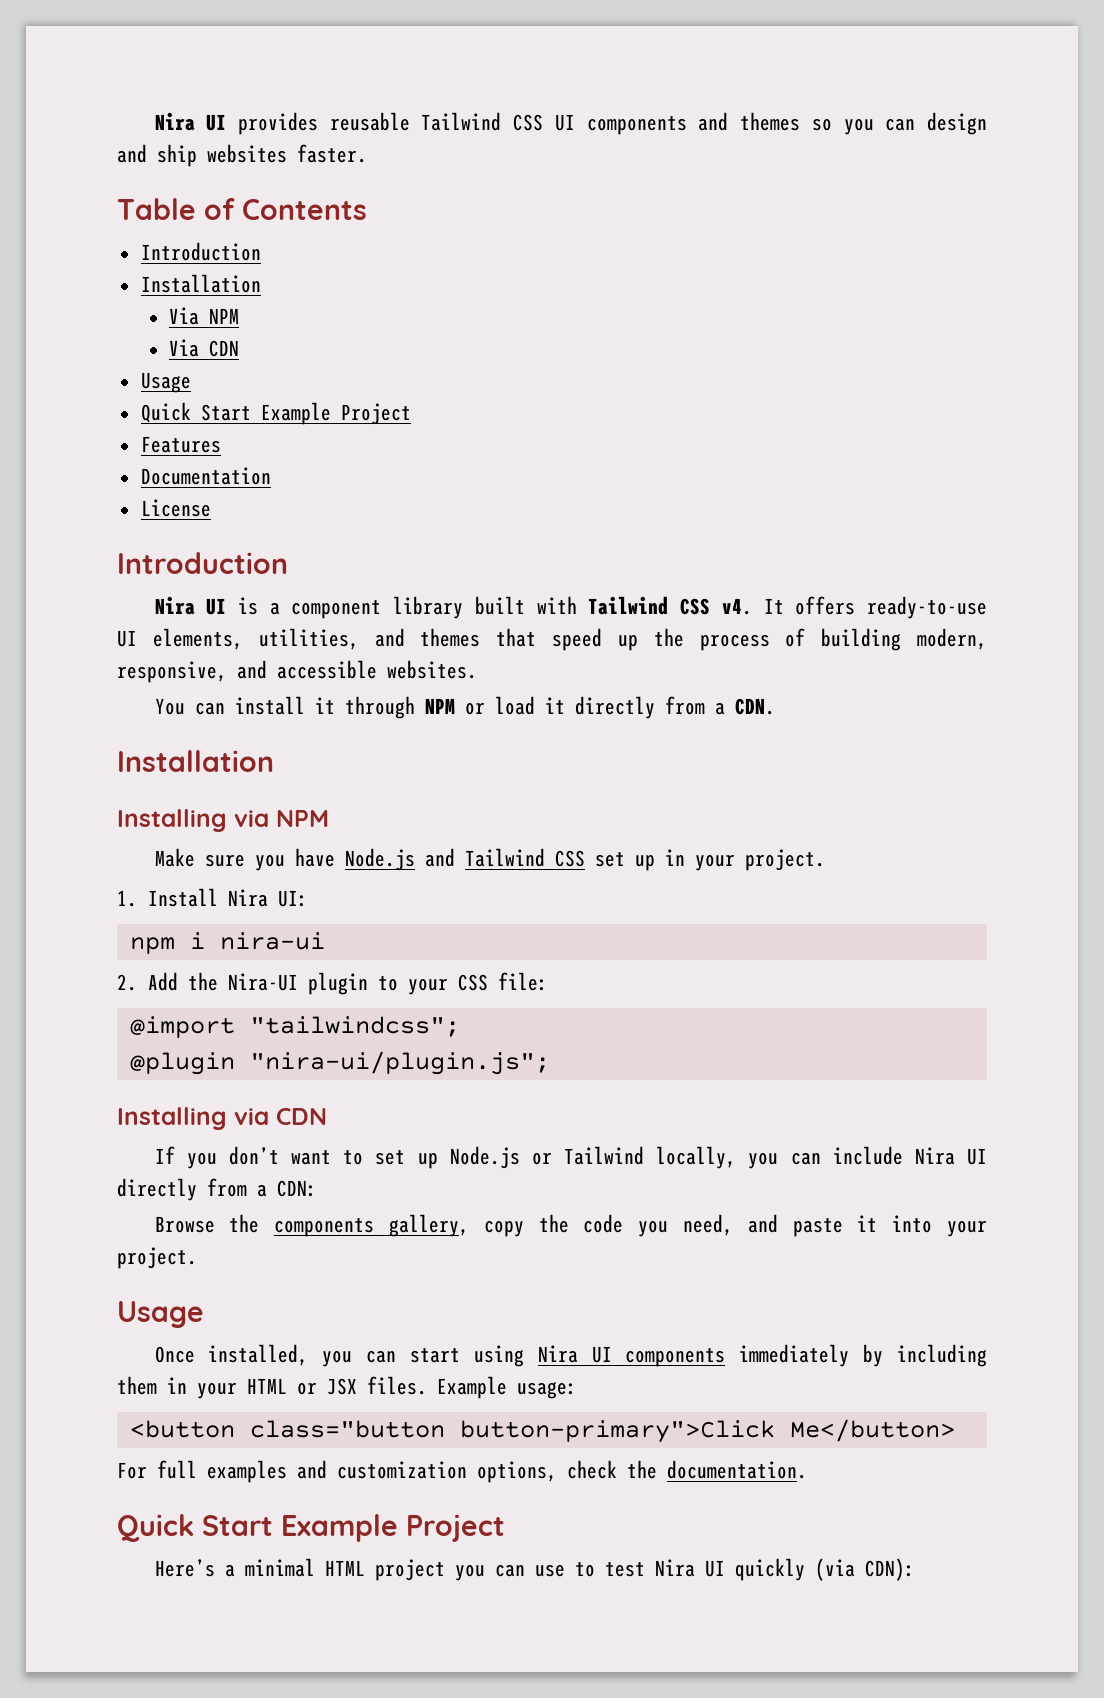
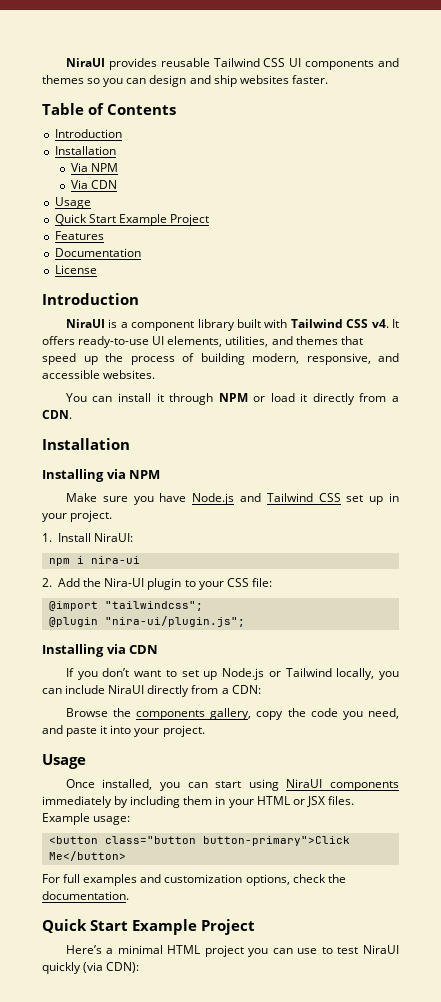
- Nira UI provides reusable Tailwind CSS UI components and themes so you can design and ship websites faster.
+ NiraUI provides reusable Tailwind CSS UI components and themes so you can design and ship websites faster.
- Nira UI is a component library built with Tailwind CSS v4.
+ NiraUI is a component library built with Tailwind CSS v4.
- 1. Install Nira UI:
+ 1. Install NiraUI:
- If you don’t want to set up Node.js or Tailwind locally, you can include Nira UI directly from a CDN:
+ If you don’t want to set up Node.js or Tailwind locally, you can include NiraUI directly from a CDN:
- Once installed, you can start using Nira UI components immediately by including them in your HTML or JSX files.
+ Once installed, you can start using NiraUI components immediately by including them in your HTML or JSX files.
- Here’s a minimal HTML project you can use to test Nira UI quickly (via CDN):
+ Here’s a minimal HTML project you can use to test NiraUI quickly (via CDN):

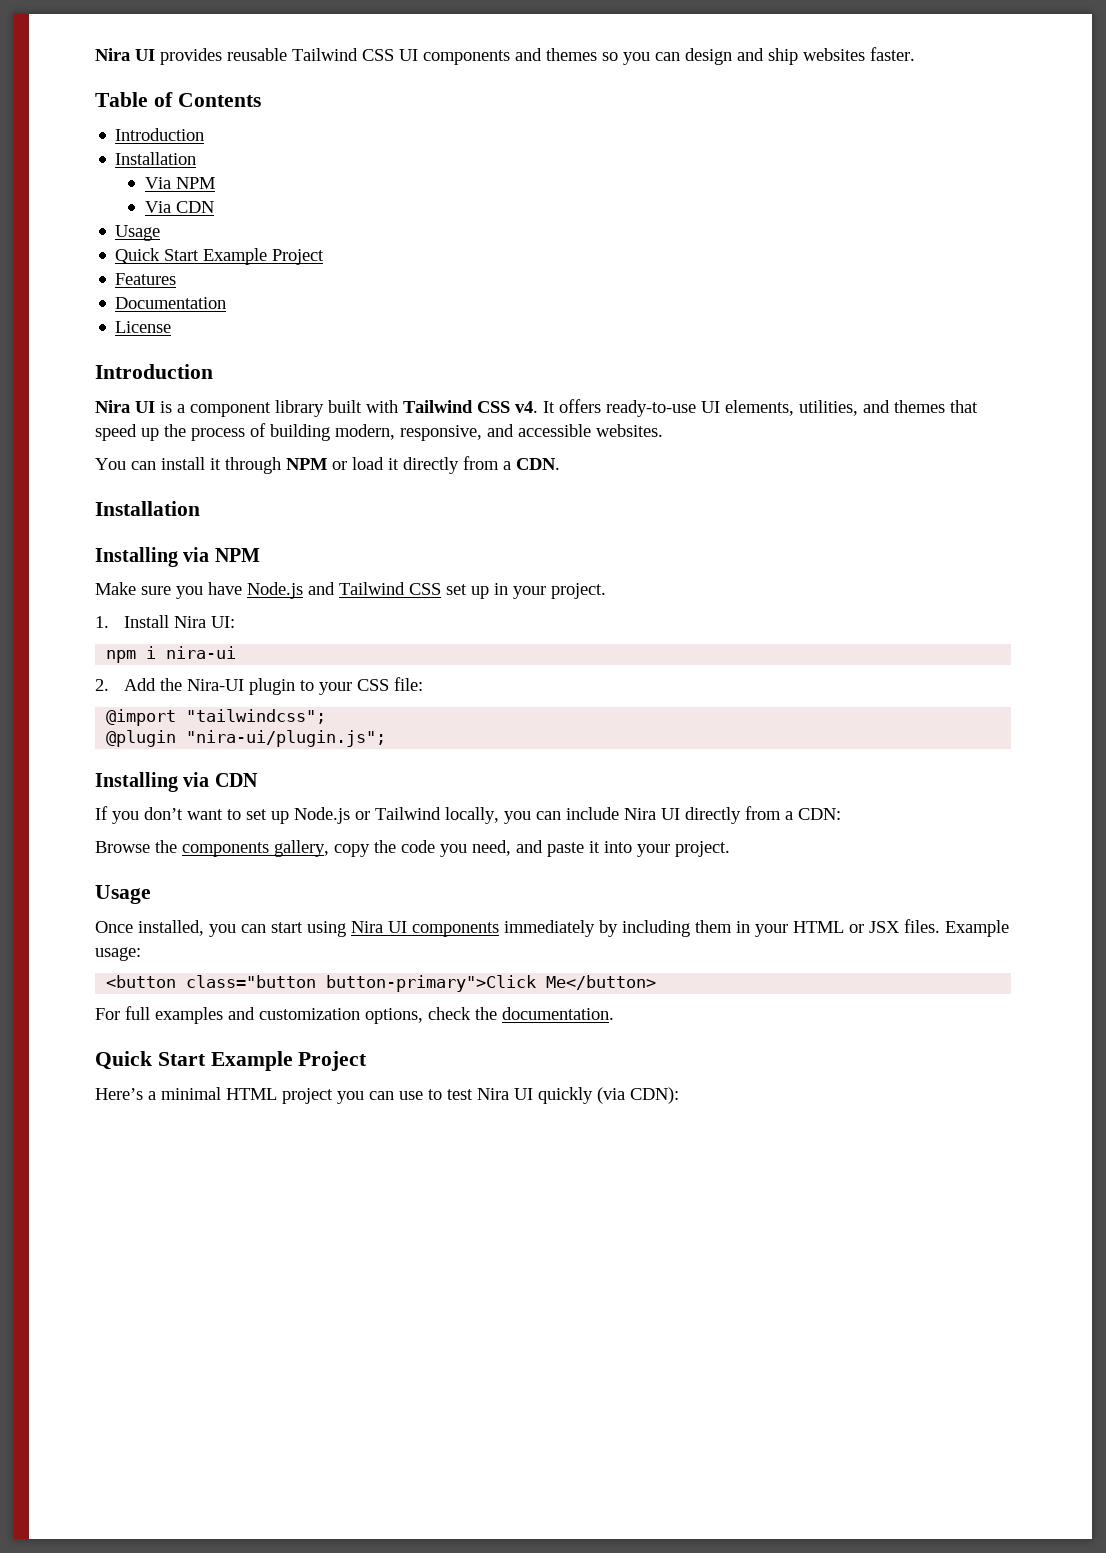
- NiraUI provides reusable Tailwind CSS UI components and themes so you can design and ship websites faster.
+ Nira UI provides reusable Tailwind CSS UI components and themes so you can design and ship websites faster.
- NiraUI is a component library built with Tailwind CSS v4.
+ Nira UI is a component library built with Tailwind CSS v4.
- 1. Install NiraUI:
+ 1. Install Nira UI:
- If you don’t want to set up Node.js or Tailwind locally, you can include NiraUI directly from a CDN:
+ If you don’t want to set up Node.js or Tailwind locally, you can include Nira UI directly from a CDN:
- Once installed, you can start using NiraUI components immediately by including them in your HTML or JSX files.
+ Once installed, you can start using Nira UI components immediately by including them in your HTML or JSX files.
- Here’s a minimal HTML project you can use to test NiraUI quickly (via CDN):
+ Here’s a minimal HTML project you can use to test Nira UI quickly (via CDN):

